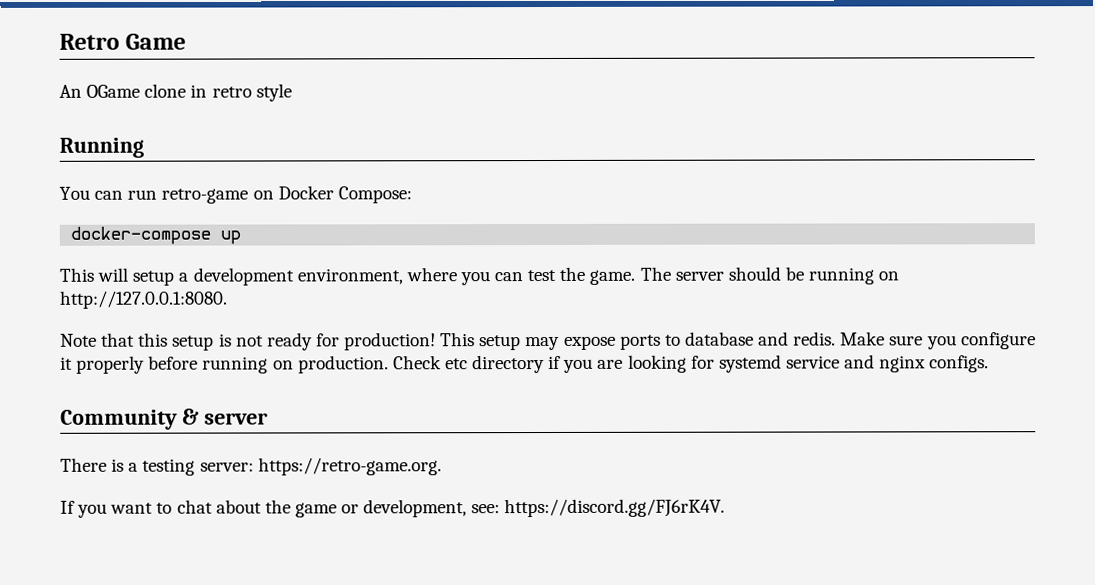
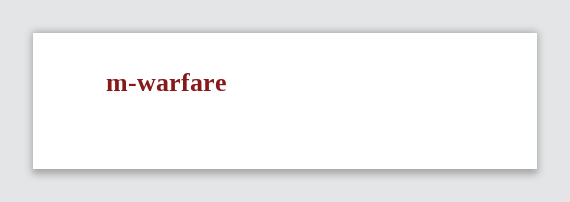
- Retro Game
- An OGame clone in retro style
- Running
- You can run retro-game on Docker Compose:
- docker-compose up
- This will setup a development environment, where you can test the game. The server should be running on http://127.0.0.1:8080.
- Note that this setup is not ready for production! This setup may expose ports to database and redis. Make sure you configure it properly before running on production. Check etc directory if you are looking for systemd service and nginx configs.
- Community & server
- There is a testing server: https://retro-game.org.
- If you want to chat about the game or development, see: https://discord.gg/FJ6rK4V.
+ m-warfare

